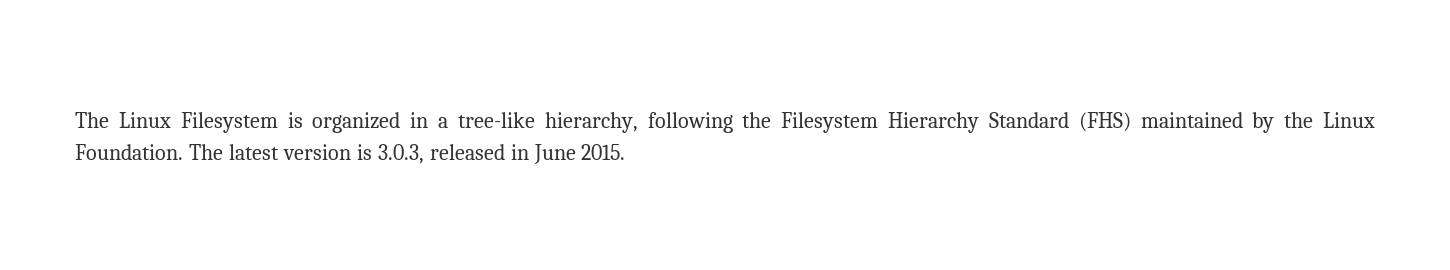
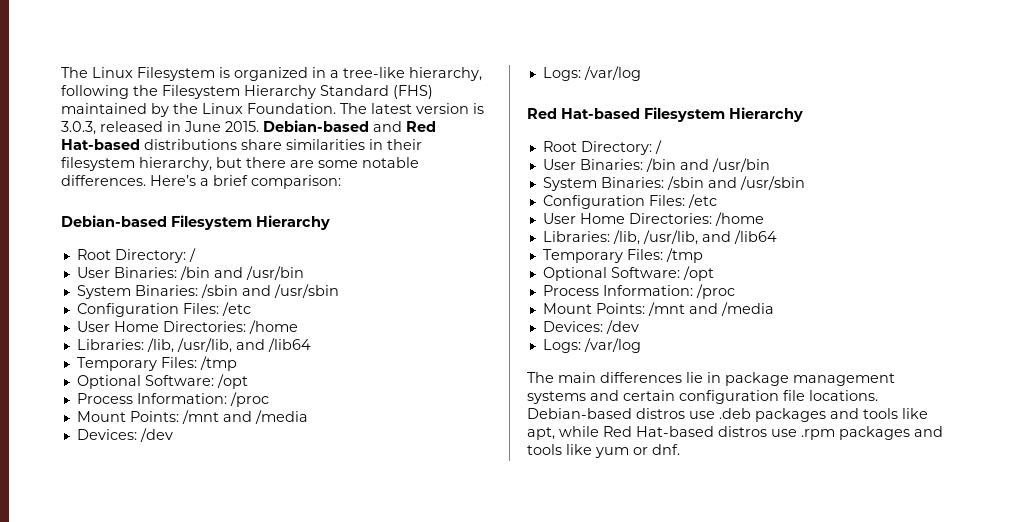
+ Debian-based and Red Hat-based distributions share similarities in their filesystem hierarchy, but there are some notable differences. Here’s a brief comparison:
+ Debian-based Filesystem Hierarchy
+ Root Directory: /
+ User Binaries: /bin and /usr/bin
+ System Binaries: /sbin and /usr/sbin
+ Configuration Files: /etc
+ User Home Directories: /home
+ Libraries: /lib, /usr/lib, and /lib64
+ Temporary Files: /tmp
+ Optional Software: /opt
+ Process Information: /proc
+ Mount Points: /mnt and /media
+ Devices: /dev
+ Logs: /var/log
+ Red Hat-based Filesystem Hierarchy
+ Root Directory: /
+ User Binaries: /bin and /usr/bin
+ System Binaries: /sbin and /usr/sbin
+ Configuration Files: /etc
+ User Home Directories: /home
+ Libraries: /lib, /usr/lib, and /lib64
+ Temporary Files: /tmp
+ Optional Software: /opt
+ Process Information: /proc
+ Mount Points: /mnt and /media
+ Devices: /dev
+ Logs: /var/log
+ The main differences lie in package management systems and certain configuration file locations. Debian-based distros use .deb packages and tools like apt, while Red Hat-based distros use .rpm packages and tools like yum or dnf.

